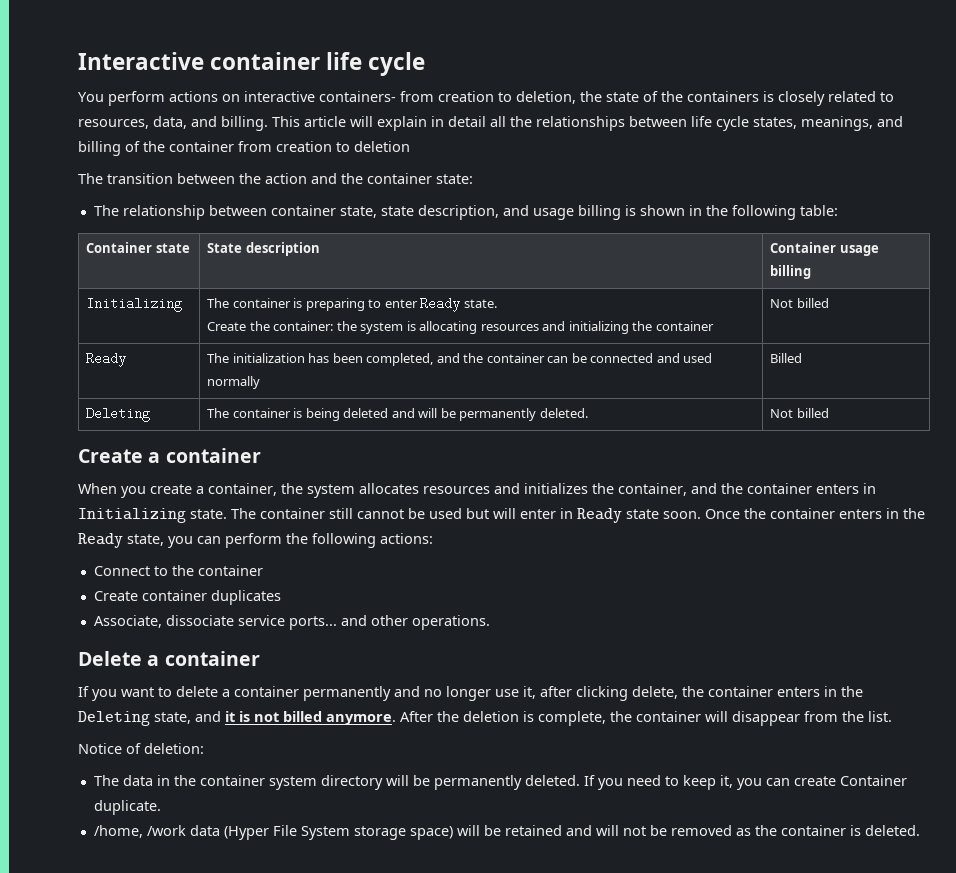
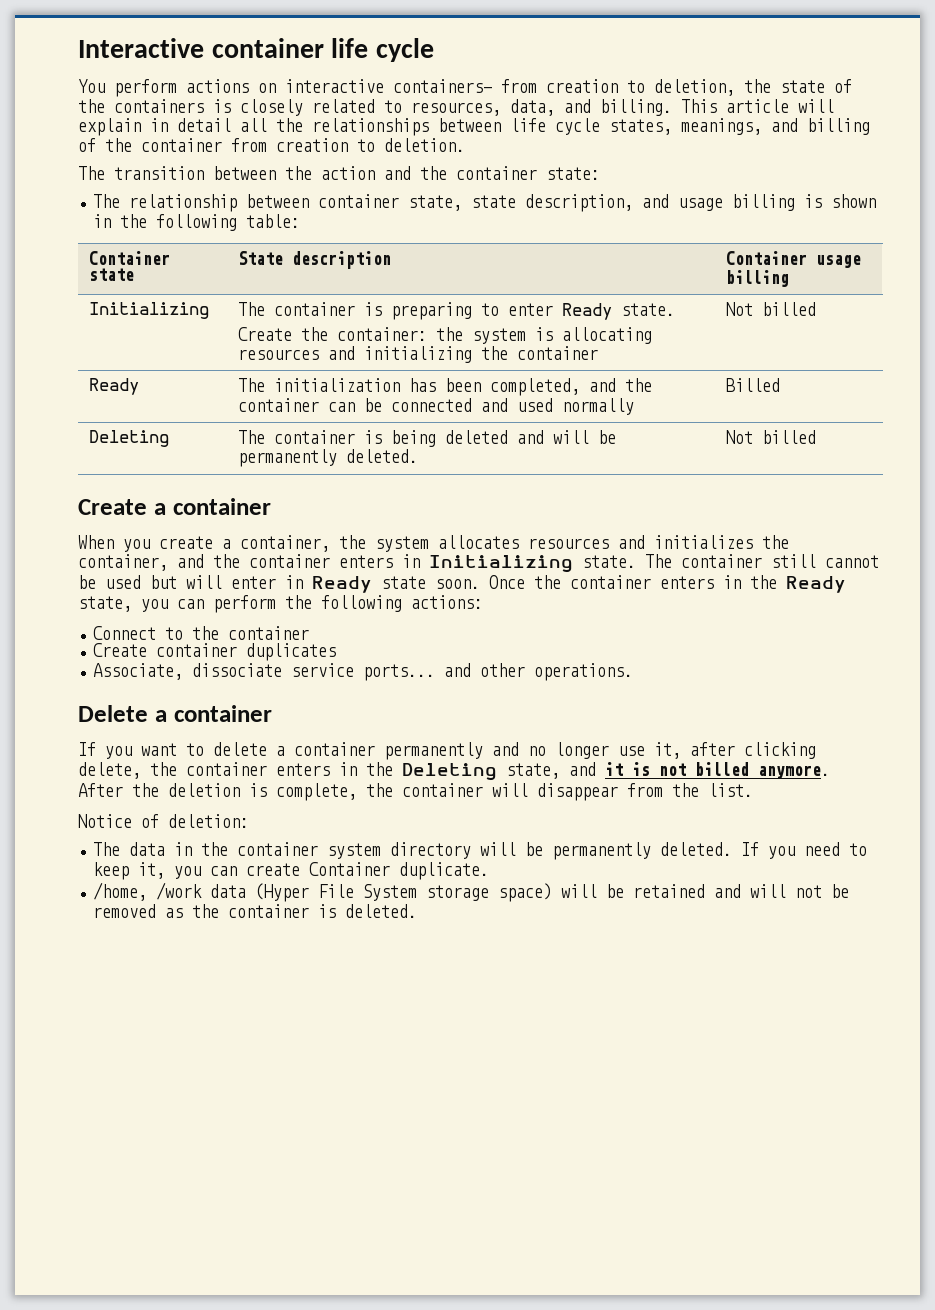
- This article will explain in detail all the relationships between life cycle states, meanings, and billing of the container from creation to deletion
+ This article will explain in detail all the relationships between life cycle states, meanings, and billing of the container from creation to deletion.

